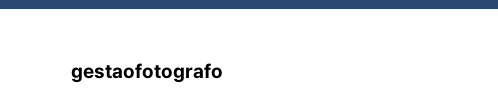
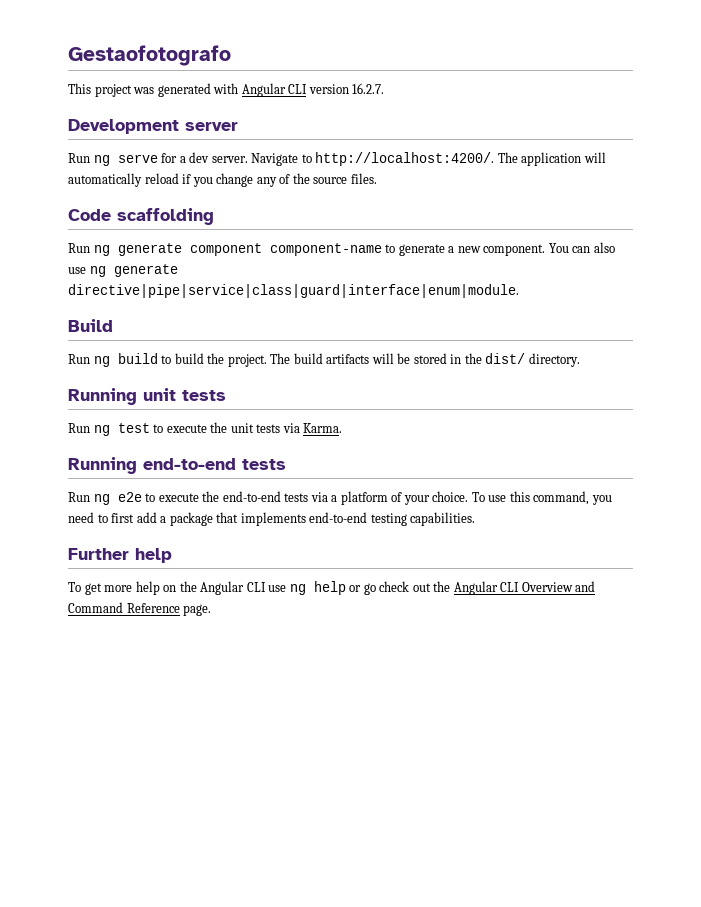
- gestaofotografo
+ Gestaofotografo
+ This project was generated with Angular CLI version 16.2.7.
+ Development server
+ Run ng serve for a dev server. Navigate to http://localhost:4200/. The application will automatically reload if you change any of the source files.
+ Code scaffolding
+ Run ng generate component component-name to generate a new component. You can also use ng generate directive|pipe|service|class|guard|interface|enum|module.
+ Build
+ Run ng build to build the project. The build artifacts will be stored in the dist/ directory.
+ Running unit tests
+ Run ng test to execute the unit tests via Karma.
+ Running end-to-end tests
+ Run ng e2e to execute the end-to-end tests via a platform of your choice. To use this command, you need to first add a package that implements end-to-end testing capabilities.
+ Further help
+ To get more help on the Angular CLI use ng help or go check out the Angular CLI Overview and Command Reference page.

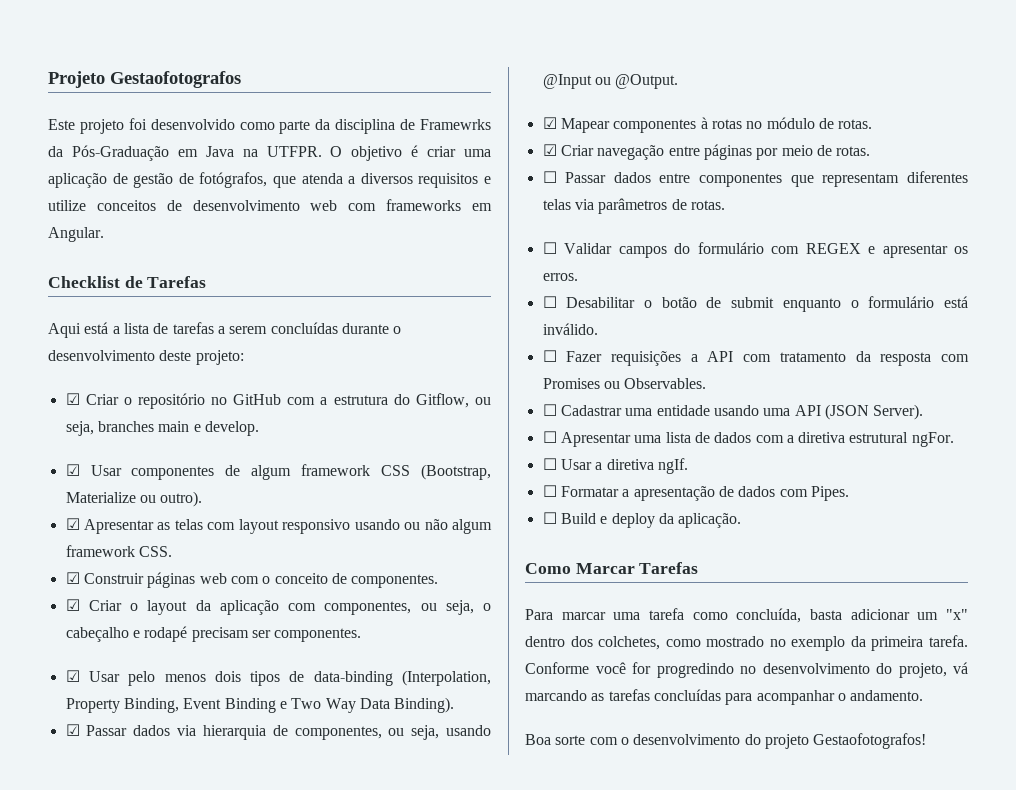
- Gestaofotografo
- This project was generated with Angular CLI version 16.2.7.
- Development server
- Run ng serve for a dev server. Navigate to http://localhost:4200/. The application will automatically reload if you change any of the source files.
- Code scaffolding
- Run ng generate component component-name to generate a new component. You can also use ng generate directive|pipe|service|class|guard|interface|enum|module.
- Build
- Run ng build to build the project. The build artifacts will be stored in the dist/ directory.
- Running unit tests
- Run ng test to execute the unit tests via Karma.
- Running end-to-end tests
- Run ng e2e to execute the end-to-end tests via a platform of your choice. To use this command, you need to first add a package that implements end-to-end testing capabilities.
- Further help
- To get more help on the Angular CLI use ng help or go check out the Angular CLI Overview and Command Reference page.
+ Projeto Gestaofotografos
+ Este projeto foi desenvolvido como parte da disciplina de Framewrks da Pós-Graduação em Java na UTFPR. O objetivo é criar uma aplicação de gestão de fotógrafos, que atenda a diversos requisitos e utilize conceitos de desenvolvimento web com frameworks em Angular.
+ Checklist de Tarefas
+ Aqui está a lista de tarefas a serem concluídas durante o desenvolvimento deste projeto:
+ ☑ Criar o repositório no GitHub com a estrutura do Gitflow, ou seja, branches main e develop.
+ ☑ Usar componentes de algum framework CSS (Bootstrap, Materialize ou outro).
+ ☑ Apresentar as telas com layout responsivo usando ou não algum framework CSS.
+ ☑ Construir páginas web com o conceito de componentes.
+ ☑ Criar o layout da aplicação com componentes, ou seja, o cabeçalho e rodapé precisam ser componentes.
+ ☑ Usar pelo menos dois tipos de data-binding (Interpolation, Property Binding, Event Binding e Two Way Data Binding).
+ ☑ Passar dados via hierarquia de componentes, ou seja, usando @Input ou @Output.
+ ☑ Mapear componentes à rotas no módulo de rotas.
+ ☑ Criar navegação entre páginas por meio de rotas.
+ ☐ Passar dados entre componentes que representam diferentes telas via parâmetros de rotas.
+ ☐ Validar campos do formulário com REGEX e apresentar os erros.
+ ☐ Desabilitar o botão de submit enquanto o formulário está inválido.
+ ☐ Fazer requisições a API com tratamento da resposta com Promises ou Observables.
+ ☐ Cadastrar uma entidade usando uma API (JSON Server).
+ ☐ Apresentar uma lista de dados com a diretiva estrutural ngFor.
+ ☐ Usar a diretiva ngIf.
+ ☐ Formatar a apresentação de dados com Pipes.
+ ☐ Build e deploy da aplicação.
+ Como Marcar Tarefas
+ Para marcar uma tarefa como concluída, basta adicionar um "x" dentro dos colchetes, como mostrado no exemplo da primeira tarefa. Conforme você for progredindo no desenvolvimento do projeto, vá marcando as tarefas concluídas para acompanhar o andamento.
+ Boa sorte com o desenvolvimento do projeto Gestaofotografos!

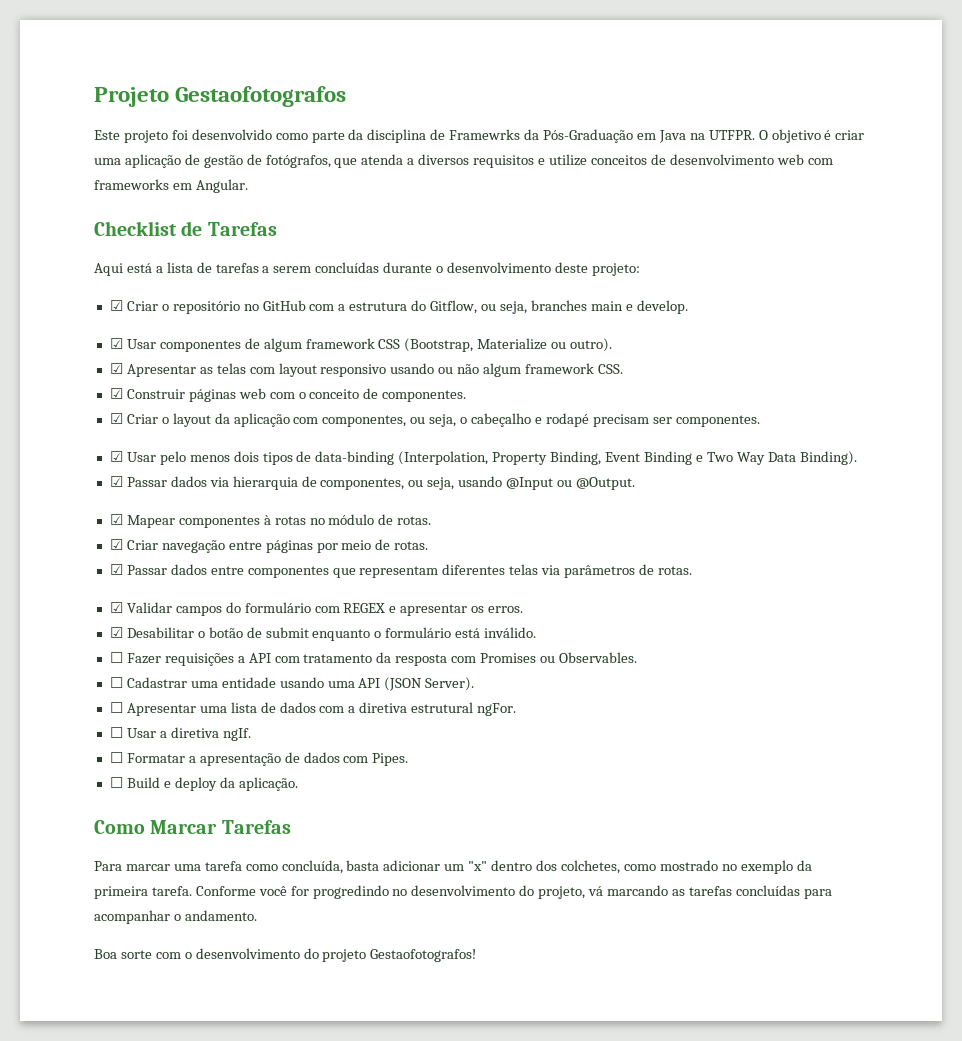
- ☐ Passar dados entre componentes que representam diferentes telas via parâmetros de rotas.
+ ☑ Passar dados entre componentes que representam diferentes telas via parâmetros de rotas.
- ☐ Validar campos do formulário com REGEX e apresentar os erros.
+ ☑ Validar campos do formulário com REGEX e apresentar os erros.
- ☐ Desabilitar o botão de submit enquanto o formulário está inválido.
+ ☑ Desabilitar o botão de submit enquanto o formulário está inválido.

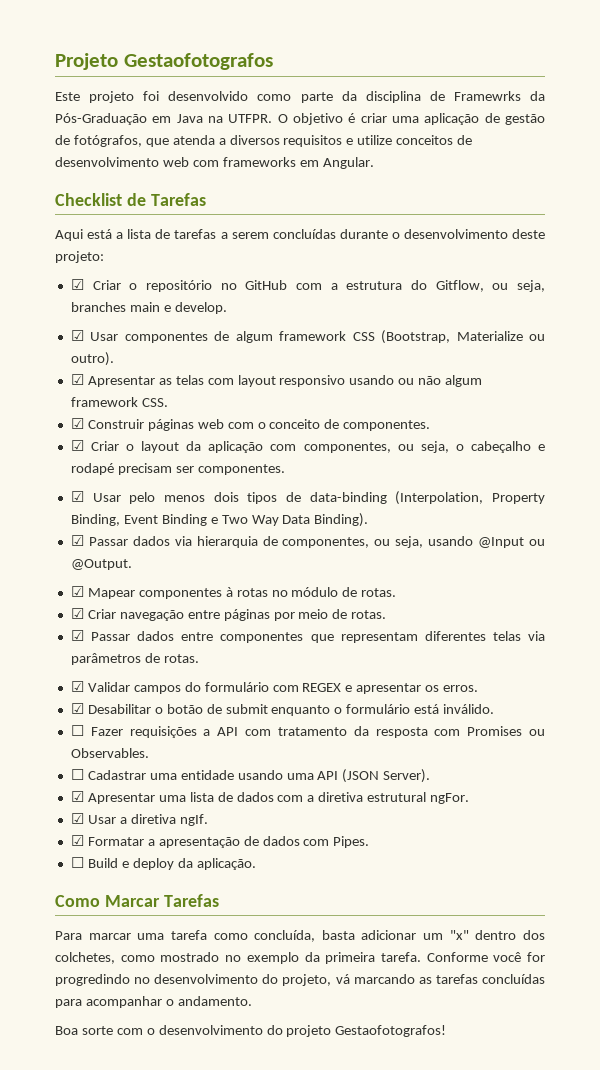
- ☐ Apresentar uma lista de dados com a diretiva estrutural ngFor.
+ ☑ Apresentar uma lista de dados com a diretiva estrutural ngFor.
- ☐ Usar a diretiva ngIf.
+ ☑ Usar a diretiva ngIf.
- ☐ Formatar a apresentação de dados com Pipes.
+ ☑ Formatar a apresentação de dados com Pipes.

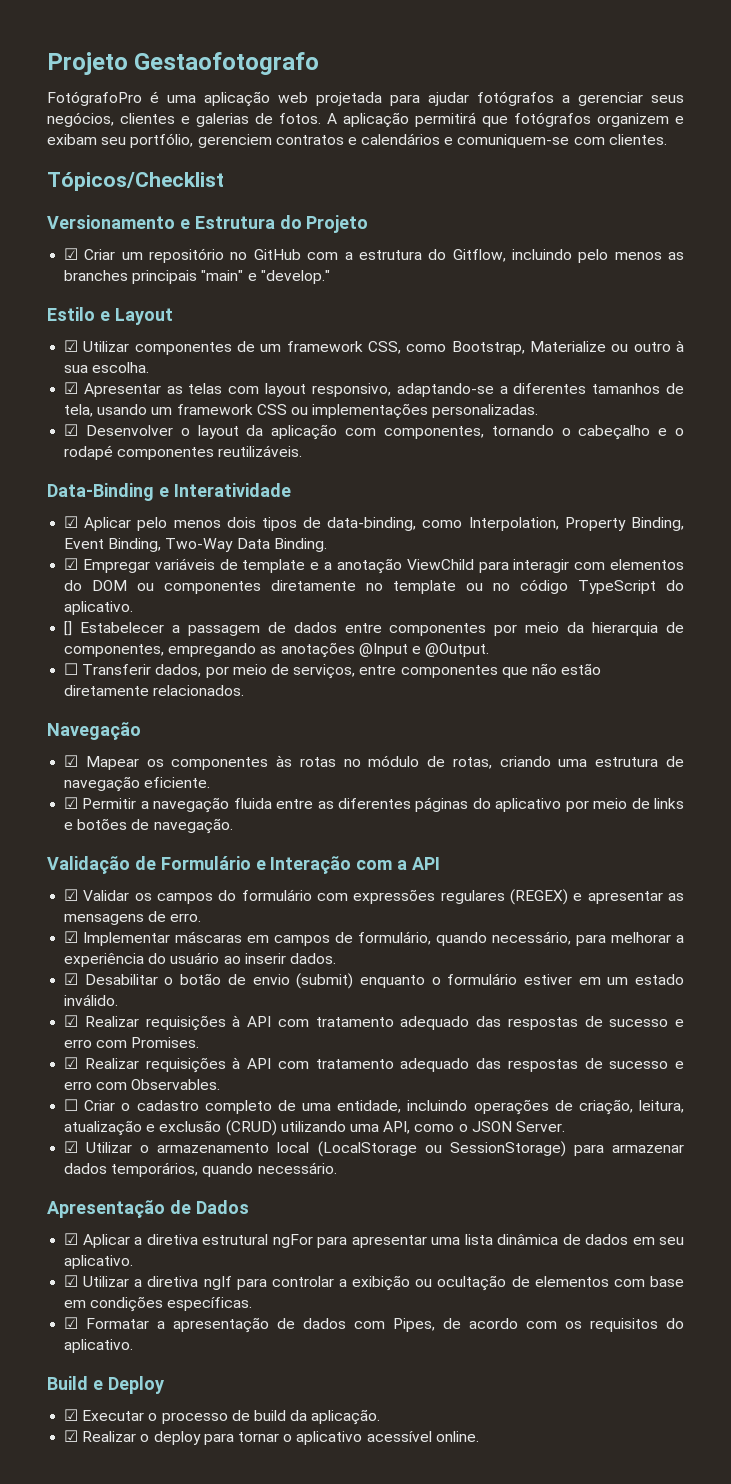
- Projeto Gestaofotografos
- Este projeto foi desenvolvido como parte da disciplina de Framewrks da Pós-Graduação em Java na UTFPR. O objetivo é criar uma aplicação de gestão de fotógrafos, que atenda a diversos requisitos e utilize conceitos de desenvolvimento web com frameworks em Angular.
- Checklist de Tarefas
- Aqui está a lista de tarefas a serem concluídas durante o desenvolvimento deste projeto:
- ☑ Criar o repositório no GitHub com a estrutura do Gitflow, ou seja, branches main e develop.
- ☑ Usar componentes de algum framework CSS (Bootstrap, Materialize ou outro).
+ Projeto Gestaofotografo
+ FotógrafoPro é uma aplicação web projetada para ajudar fotógrafos a gerenciar seus negócios, clientes e galerias de fotos. A aplicação permitirá que fotógrafos organizem e exibam seu portfólio, gerenciem contratos e calendários e comuniquem-se com clientes.
+ Tópicos/Checklist
+ Versionamento e Estrutura do Projeto
+ ☑ Criar um repositório no GitHub com a estrutura do Gitflow, incluindo pelo menos as branches principais "main" e "develop."
+ Estilo e Layout
+ ☑ Utilizar componentes de um framework CSS, como Bootstrap, Materialize ou outro à sua escolha.
- ☑ Apresentar as telas com layout responsivo usando ou não algum framework CSS.
- ☑ Construir páginas web com o conceito de componentes.
- ☑ Criar o layout da aplicação com componentes, ou seja, o cabeçalho e rodapé precisam ser componentes.
- ☑ Usar pelo menos dois tipos de data-binding (Interpolation, Property Binding, Event Binding e Two Way Data Binding).
- ☑ Passar dados via hierarquia de componentes, ou seja, usando @Input ou @Output.
+ ☑ Apresentar as telas com layout responsivo, adaptando-se a diferentes tamanhos de tela, usando um framework CSS ou implementações personalizadas.
+ ☑ Desenvolver o layout da aplicação com componentes, tornando o cabeçalho e o rodapé componentes reutilizáveis.
+ Data-Binding e Interatividade
+ ☑ Aplicar pelo menos dois tipos de data-binding, como Interpolation, Property Binding, Event Binding, Two-Way Data Binding.
+ ☑ Empregar variáveis de template e a anotação ViewChild para interagir com elementos do DOM ou componentes diretamente no template ou no código TypeScript do aplicativo.
+ [] Estabelecer a passagem de dados entre componentes por meio da hierarquia de componentes, empregando as anotações @Input e @Output.
+ ☐ Transferir dados, por meio de serviços, entre componentes que não estão diretamente relacionados.
+ Navegação
- ☑ Mapear componentes à rotas no módulo de rotas.
- ☑ Criar navegação entre páginas por meio de rotas.
- ☑ Passar dados entre componentes que representam diferentes telas via parâmetros de rotas.
+ ☑ Mapear os componentes às rotas no módulo de rotas, criando uma estrutura de navegação eficiente.
+ ☑ Permitir a navegação fluida entre as diferentes páginas do aplicativo por meio de links e botões de navegação.
+ Validação de Formulário e Interação com a API
- ☑ Validar campos do formulário com REGEX e apresentar os erros.
+ ☑ Validar os campos do formulário com expressões regulares (REGEX) e apresentar as mensagens de erro.
+ ☑ Implementar máscaras em campos de formulário, quando necessário, para melhorar a experiência do usuário ao inserir dados.
- ☑ Desabilitar o botão de submit enquanto o formulário está inválido.
- ☐ Fazer requisições a API com tratamento da resposta com Promises ou Observables.
- ☐ Cadastrar uma entidade usando uma API (JSON Server).
- ☑ Apresentar uma lista de dados com a diretiva estrutural ngFor.
- ☑ Usar a diretiva ngIf.
+ ☑ Desabilitar o botão de envio (submit) enquanto o formulário estiver em um estado inválido.
+ ☑ Realizar requisições à API com tratamento adequado das respostas de sucesso e erro com Promises.
+ ☑ Realizar requisições à API com tratamento adequado das respostas de sucesso e erro com Observables.
+ ☐ Criar o cadastro completo de uma entidade, incluindo operações de criação, leitura, atualização e exclusão (CRUD) utilizando uma API, como o JSON Server.
+ ☑ Utilizar o armazenamento local (LocalStorage ou SessionStorage) para armazenar dados temporários, quando necessário.
+ Apresentação de Dados
+ ☑ Aplicar a diretiva estrutural ngFor para apresentar uma lista dinâmica de dados em seu aplicativo.
+ ☑ Utilizar a diretiva ngIf para controlar a exibição ou ocultação de elementos com base em condições específicas.
- ☑ Formatar a apresentação de dados com Pipes.
- ☐ Build e deploy da aplicação.
- Como Marcar Tarefas
- Para marcar uma tarefa como concluída, basta adicionar um "x" dentro dos colchetes, como mostrado no exemplo da primeira tarefa. Conforme você for progredindo no desenvolvimento do projeto, vá marcando as tarefas concluídas para acompanhar o andamento.
- Boa sorte com o desenvolvimento do projeto Gestaofotografos!
+ ☑ Formatar a apresentação de dados com Pipes, de acordo com os requisitos do aplicativo.
+ Build e Deploy
+ ☑ Executar o processo de build da aplicação.
+ ☑ Realizar o deploy para tornar o aplicativo acessível online.

